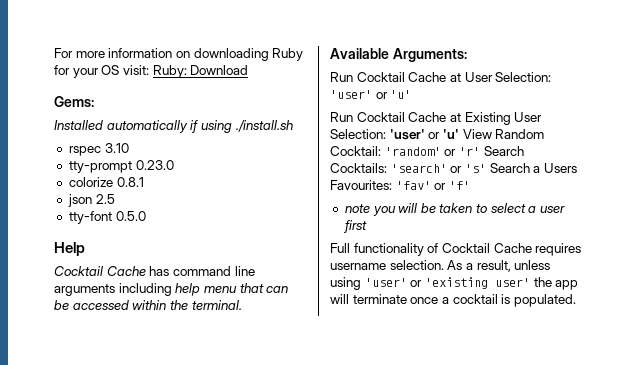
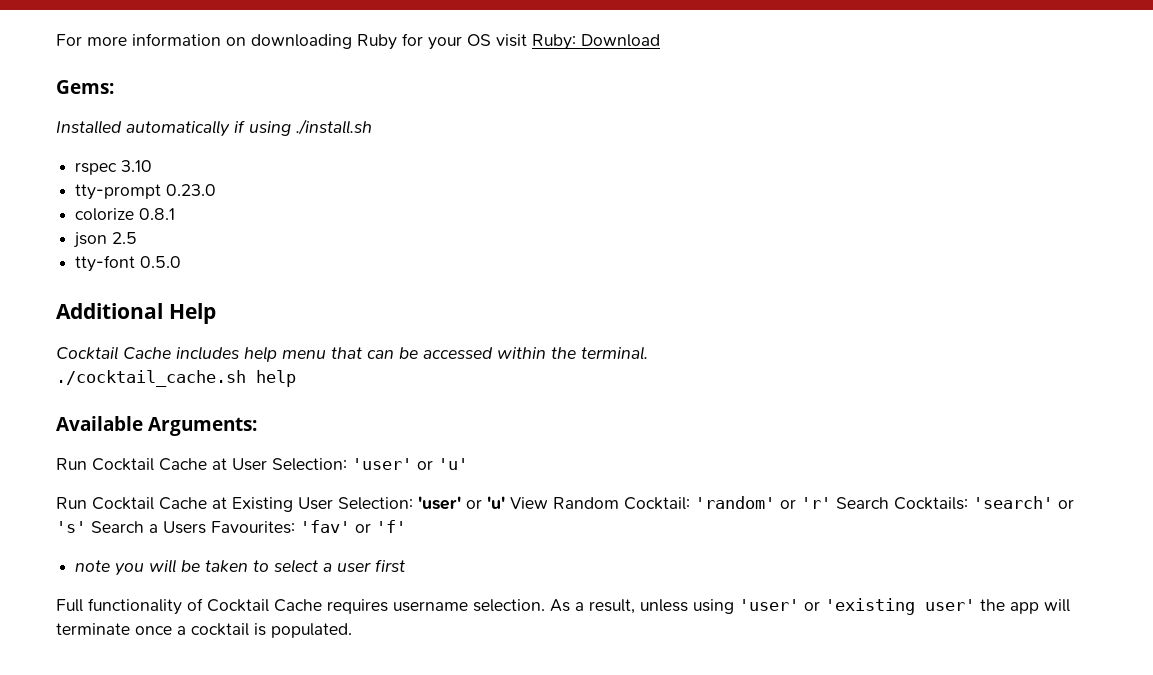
- For more information on downloading Ruby for your OS visit: Ruby: Download
+ For more information on downloading Ruby for your OS visit Ruby: Download
- Help
+ Additional Help
- Cocktail Cache has command line arguments including help menu that can be accessed within the terminal.
+ Cocktail Cache includes help menu that can be accessed within the terminal.
+ ./cocktail_cache.sh help

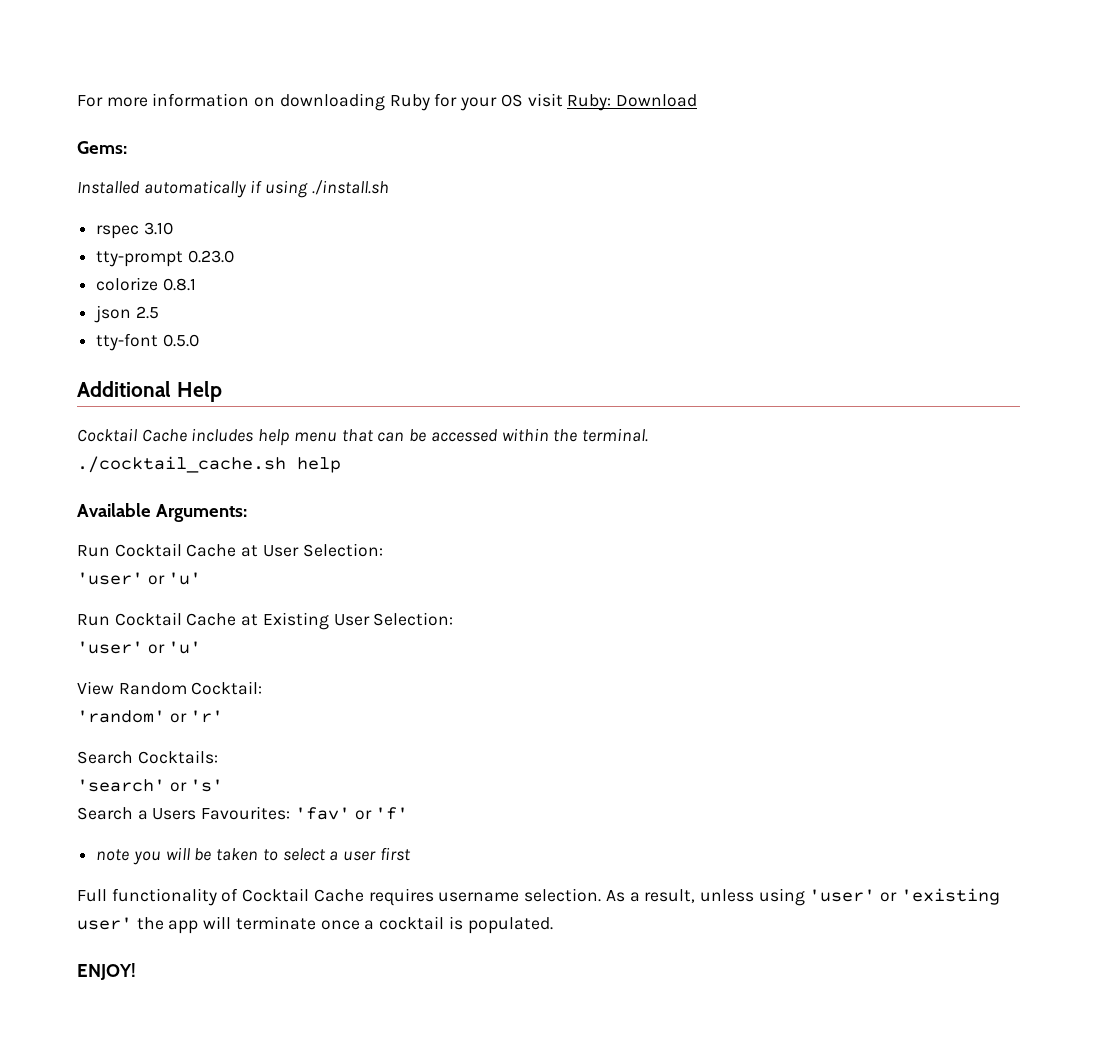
- Run Cocktail Cache at User Selection: 'user' or 'u'
+ Run Cocktail Cache at User Selection:
+ 'user' or 'u'
- Run Cocktail Cache at Existing User Selection: 'user' or 'u' View Random Cocktail: 'random' or 'r' Search Cocktails: 'search' or 's' Search a Users Favourites: 'fav' or 'f'
+ Run Cocktail Cache at Existing User Selection:
+ 'user' or 'u'
+ View Random Cocktail:
+ 'random' or 'r'
+ Search Cocktails:
+ 'search' or 's'
+ Search a Users Favourites: 'fav' or 'f'
+ ENJOY!

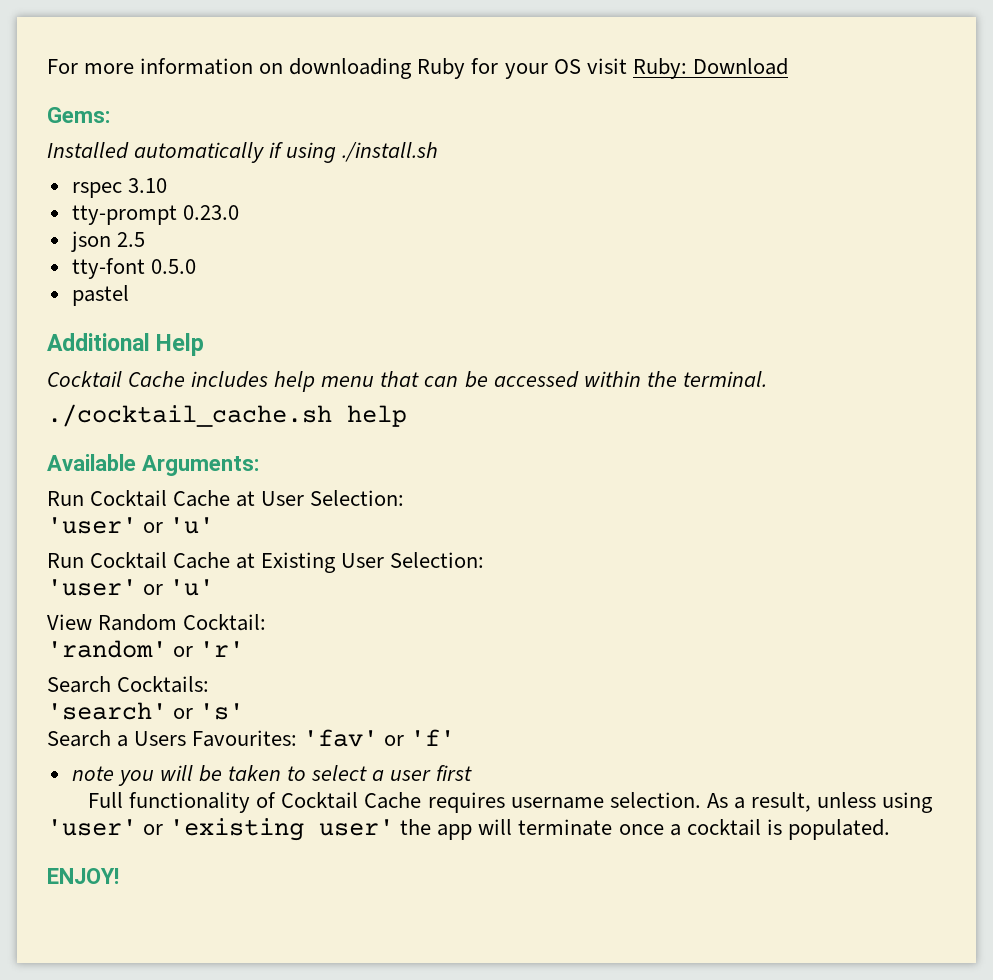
- colorize 0.8.1
+ pastel

